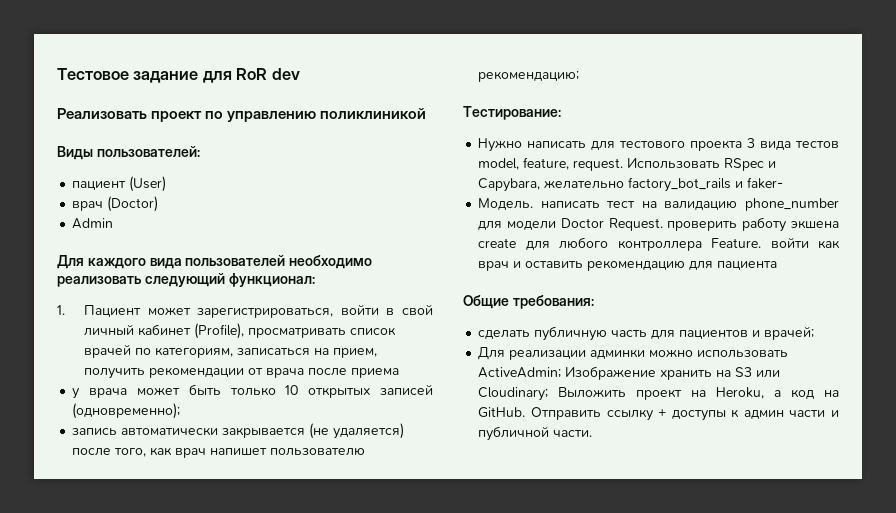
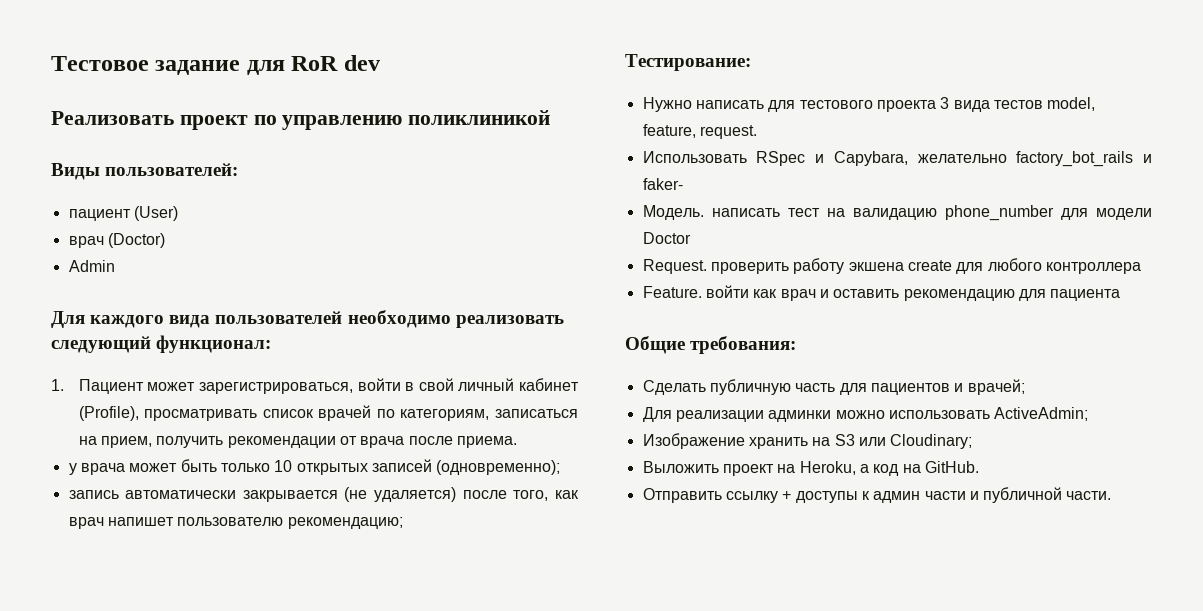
- 1. Пациент может зарегистрироваться, войти в свой личный кабинет (Profile), просматривать список врачей по категориям, записаться на прием, получить рекомендации от врача после приема
+ 1. Пациент может зарегистрироваться, войти в свой личный кабинет (Profile), просматривать список врачей по категориям, записаться на прием, получить рекомендации от врача после приема.
- Нужно написать для тестового проекта 3 вида тестов model, feature, request. Использовать RSpec и Capybara, желательно factory_bot_rails и faker-
+ Нужно написать для тестового проекта 3 вида тестов model, feature, request.
+ Использовать RSpec и Capybara, желательно factory_bot_rails и faker-
- Модель. написать тест на валидацию phone_number для модели Doctor Request. проверить работу экшена create для любого контроллера Feature. войти как врач и оставить рекомендацию для пациента
+ Модель. написать тест на валидацию phone_number для модели Doctor
+ Request. проверить работу экшена create для любого контроллера
+ Feature. войти как врач и оставить рекомендацию для пациента
- сделать публичную часть для пациентов и врачей;
+ Сделать публичную часть для пациентов и врачей;
- Для реализации админки можно использовать ActiveAdmin; Изображение хранить на S3 или Cloudinary; Выложить проект на Heroku, а код на GitHub. Отправить ссылку + доступы к админ части и публичной части.
+ Для реализации админки можно использовать ActiveAdmin;
+ Изображение хранить на S3 или Cloudinary;
+ Выложить проект на Heroku, а код на GitHub.
+ Отправить ссылку + доступы к админ части и публичной части.

